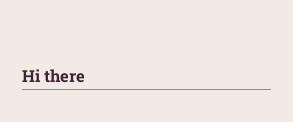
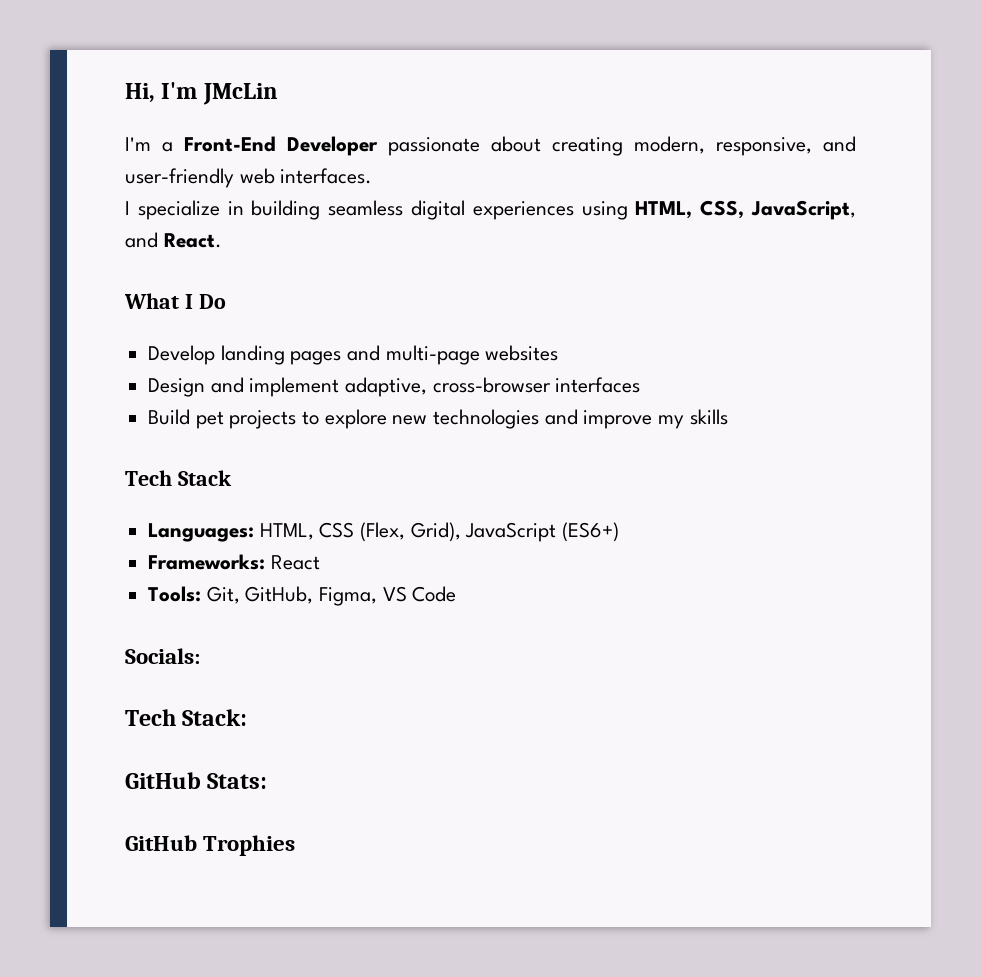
- Hi there
+ Hi, I'm JMcLin
+ I'm a Front-End Developer passionate about creating modern, responsive, and user-friendly web interfaces.
+ I specialize in building seamless digital experiences using HTML, CSS, JavaScript, and React.
+ What I Do
+ Develop landing pages and multi-page websites
+ Design and implement adaptive, cross-browser interfaces
+ Build pet projects to explore new technologies and improve my skills
+ Tech Stack
+ Languages: HTML, CSS (Flex, Grid), JavaScript (ES6+)
+ Frameworks: React
+ Tools: Git, GitHub, Figma, VS Code
+ Socials:
+ Tech Stack:
+ GitHub Stats:
+ GitHub Trophies

